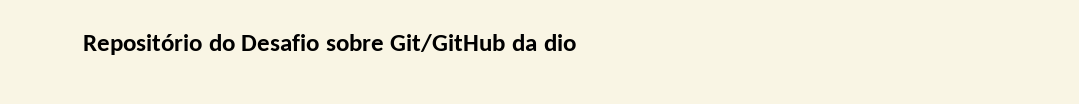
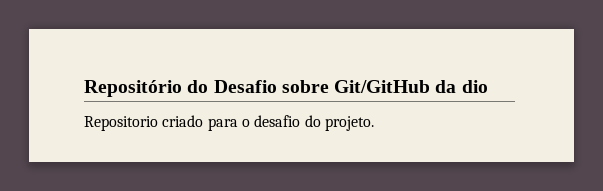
+ Repositorio criado para o desafio do projeto.

